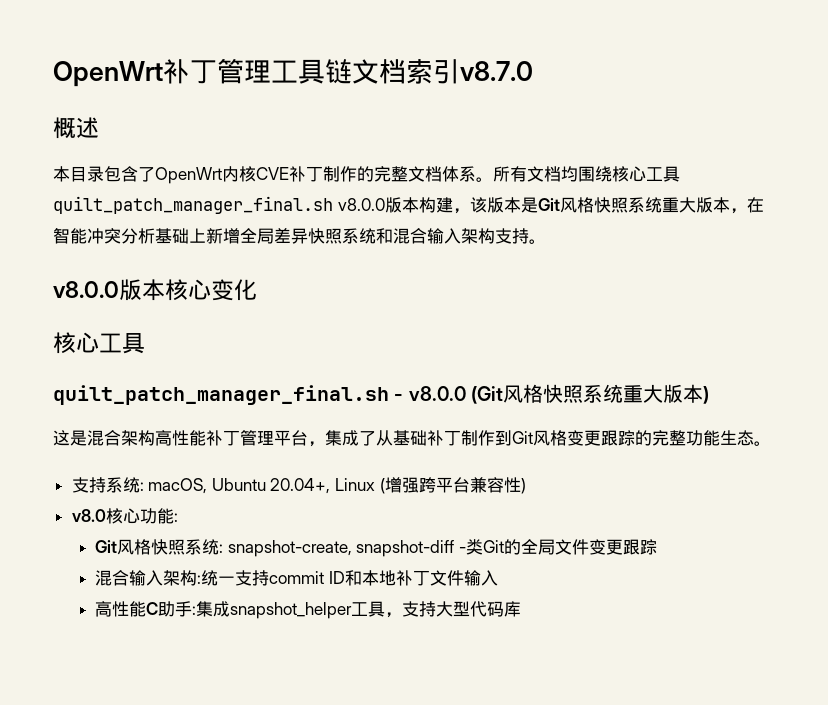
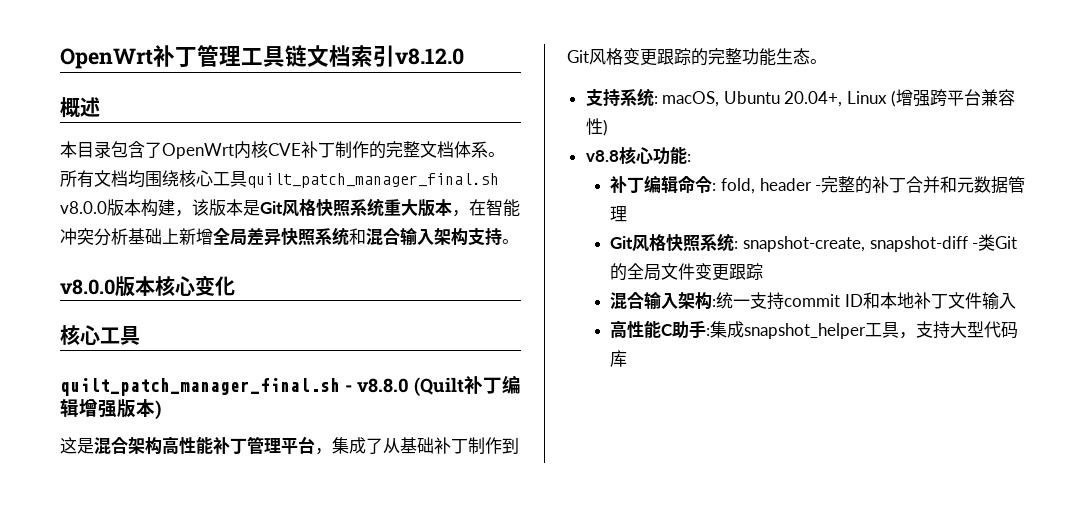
- OpenWrt补丁管理工具链文档索引v8.7.0
+ OpenWrt补丁管理工具链文档索引v8.12.0
- quilt_patch_manager_final.sh - v8.0.0 (Git风格快照系统重大版本)
+ quilt_patch_manager_final.sh - v8.8.0 (Quilt补丁编辑增强版本)
- v8.0核心功能:
+ v8.8核心功能:
+ 补丁编辑命令: fold, header -完整的补丁合并和元数据管理

